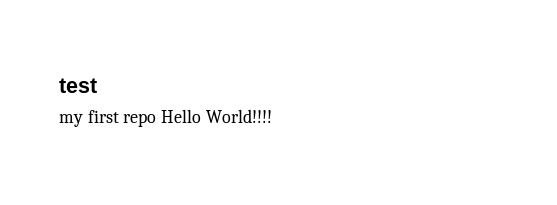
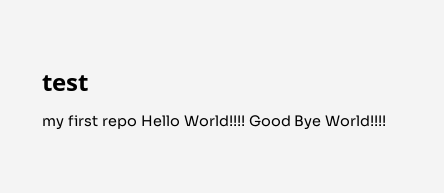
+ Good Bye World!!!!

